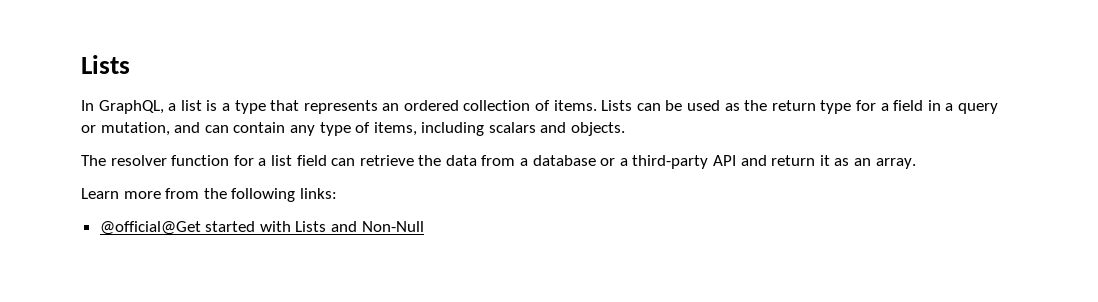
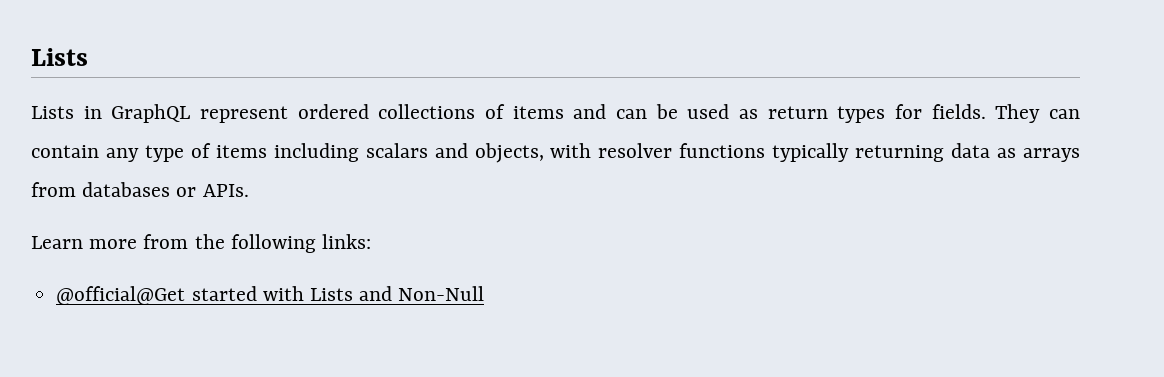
- In GraphQL, a list is a type that represents an ordered collection of items. Lists can be used as the return type for a field in a query or mutation, and can contain any type of items, including scalars and objects.
- The resolver function for a list field can retrieve the data from a database or a third-party API and return it as an array.
+ Lists in GraphQL represent ordered collections of items and can be used as return types for fields. They can contain any type of items including scalars and objects, with resolver functions typically returning data as arrays from databases or APIs.

